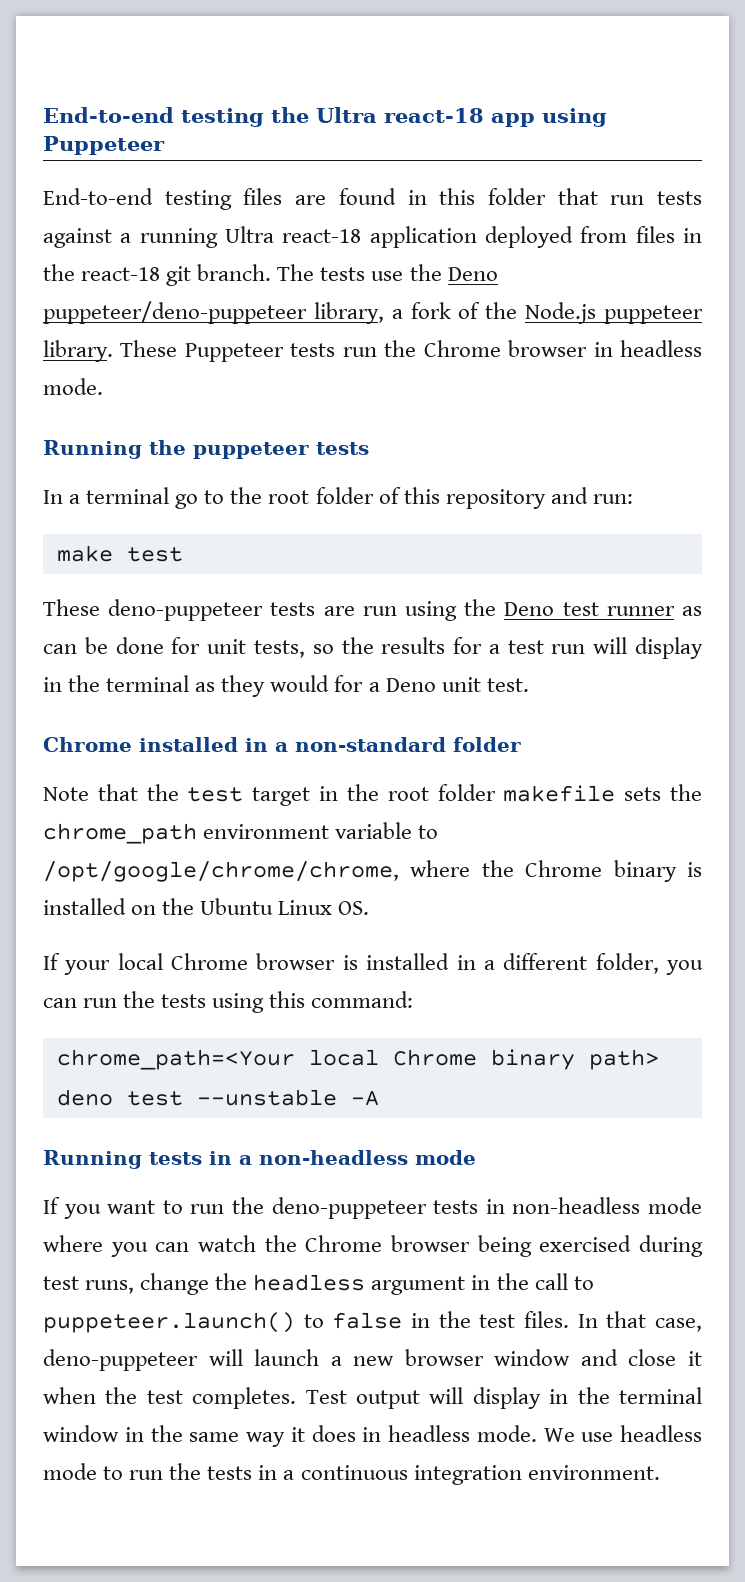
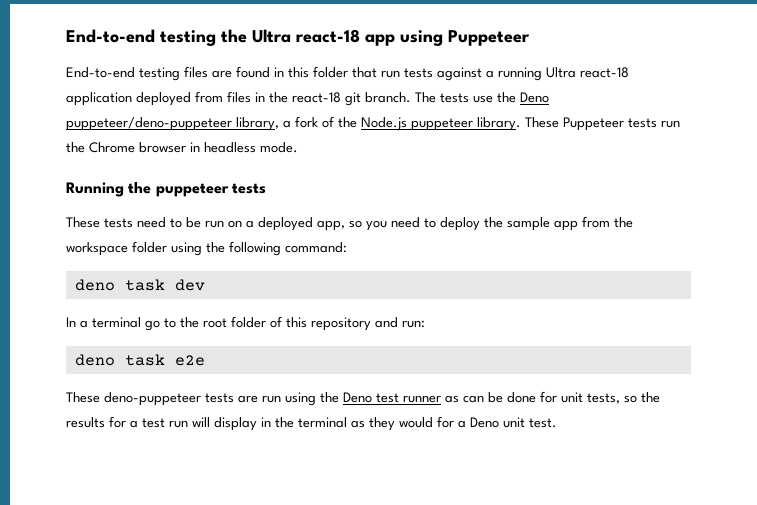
+ These tests need to be run on a deployed app, so you need to deploy the sample app from the workspace folder using the following command:
+ deno task dev
- make test
+ deno task e2e
- Chrome installed in a non-standard folder
- Note that the test target in the root folder makefile sets the chrome_path environment variable to /opt/google/chrome/chrome, where the Chrome binary is installed on the Ubuntu Linux OS.
- If your local Chrome browser is installed in a different folder, you can run the tests using this command:
- chrome_path=<Your local Chrome binary path> deno test --unstable -A
- Running tests in a non-headless mode
- If you want to run the deno-puppeteer tests in non-headless mode where you can watch the Chrome browser being exercised during test runs, change the headless argument in the call to puppeteer.launch() to false in the test files. In that case, deno-puppeteer will launch a new browser window and close it when the test completes. Test output will display in the terminal window in the same way it does in headless mode. We use headless mode to run the tests in a continuous integration environment.

